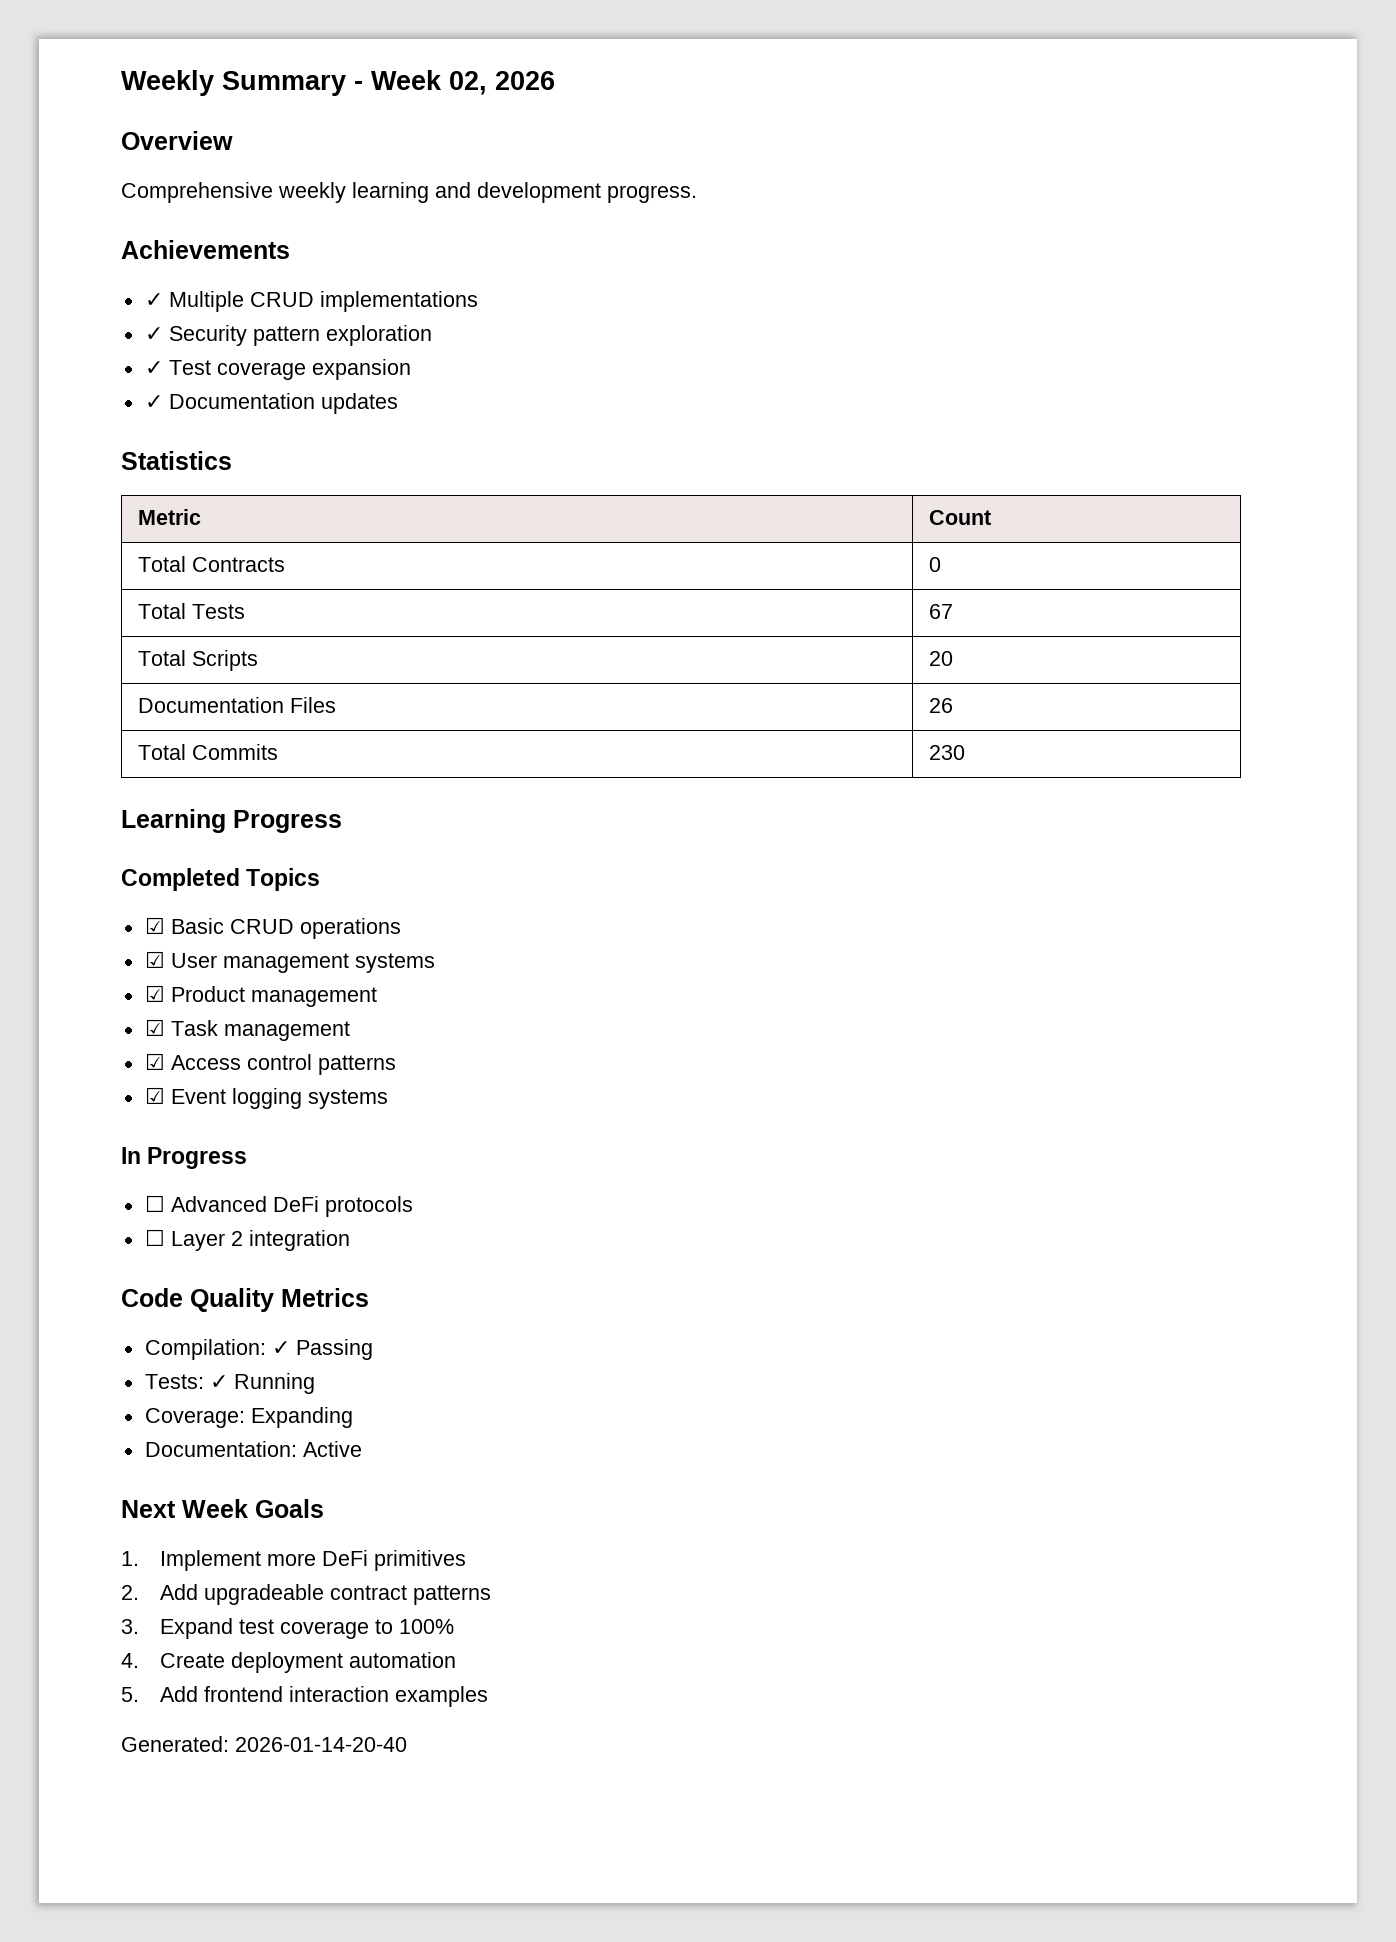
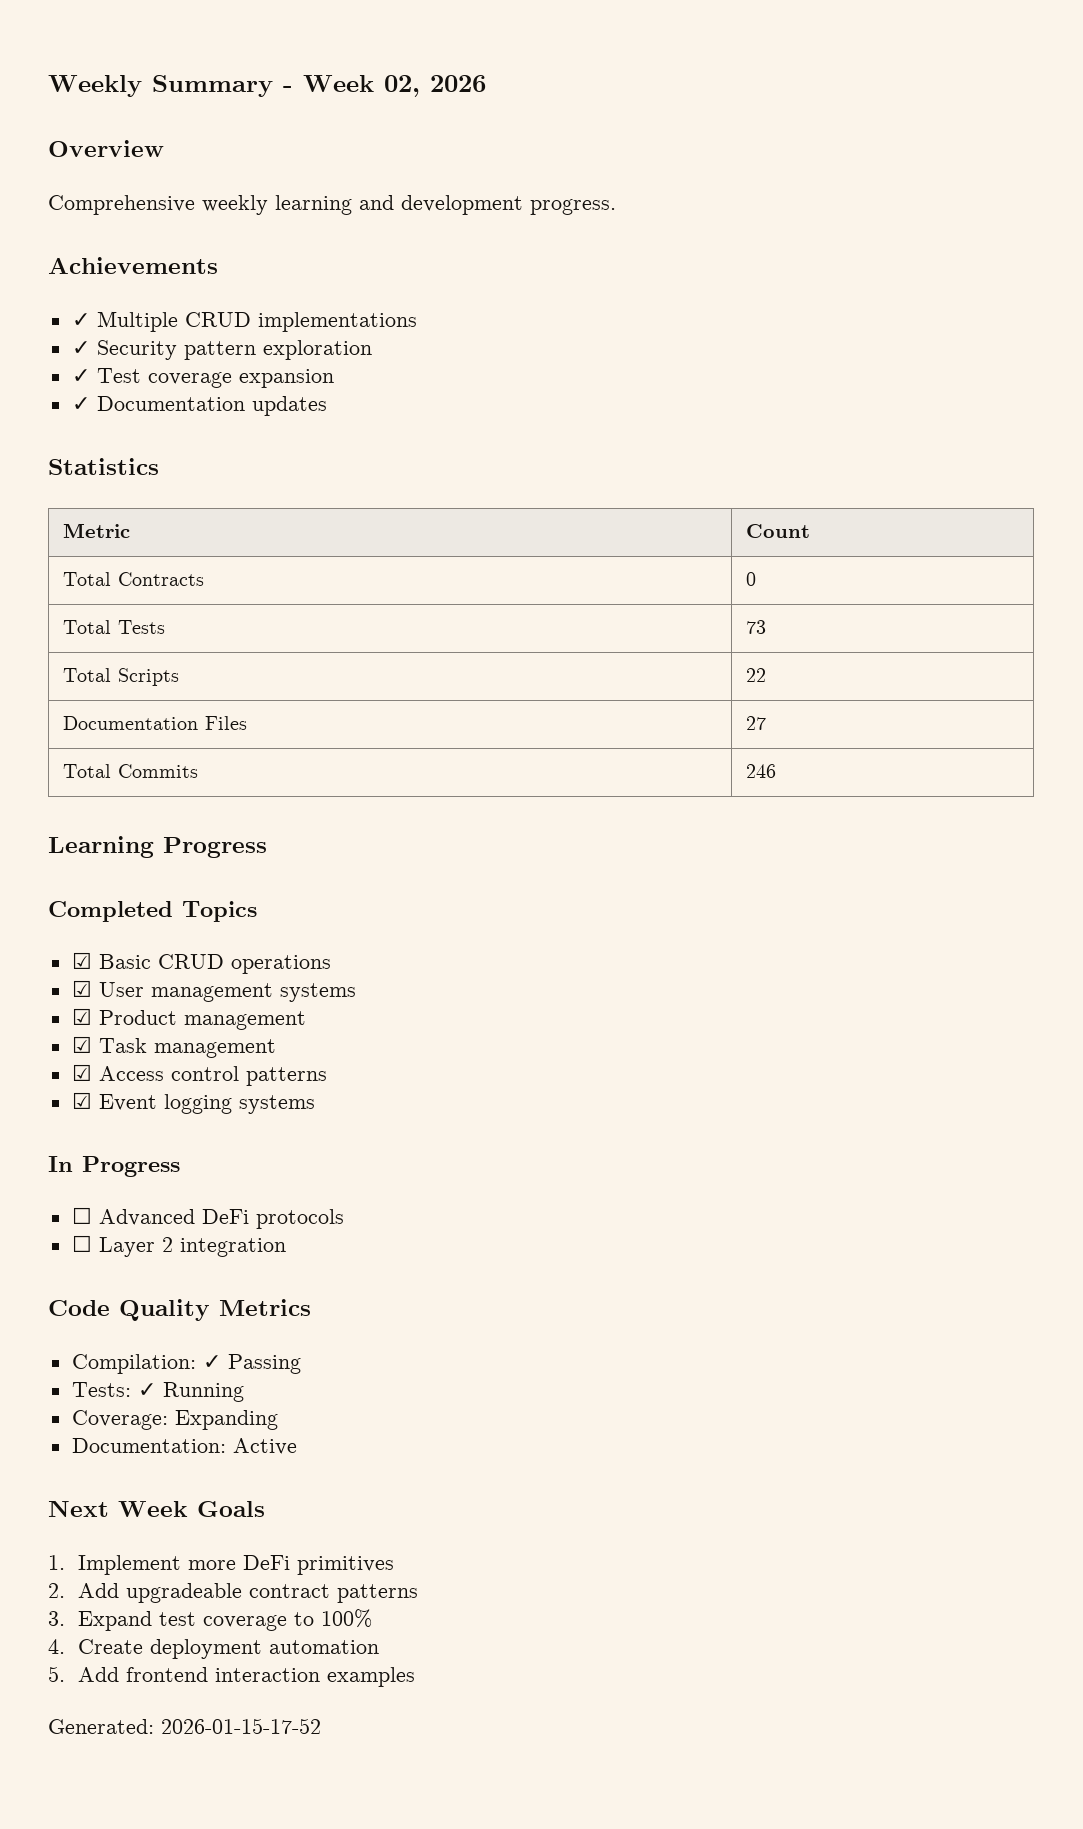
- Total Tests | 67
+ Total Tests | 73
- Total Scripts | 20
+ Total Scripts | 22
- Documentation Files | 26
+ Documentation Files | 27
- Total Commits | 230
+ Total Commits | 246
- Generated: 2026-01-14-20-40
+ Generated: 2026-01-15-17-52

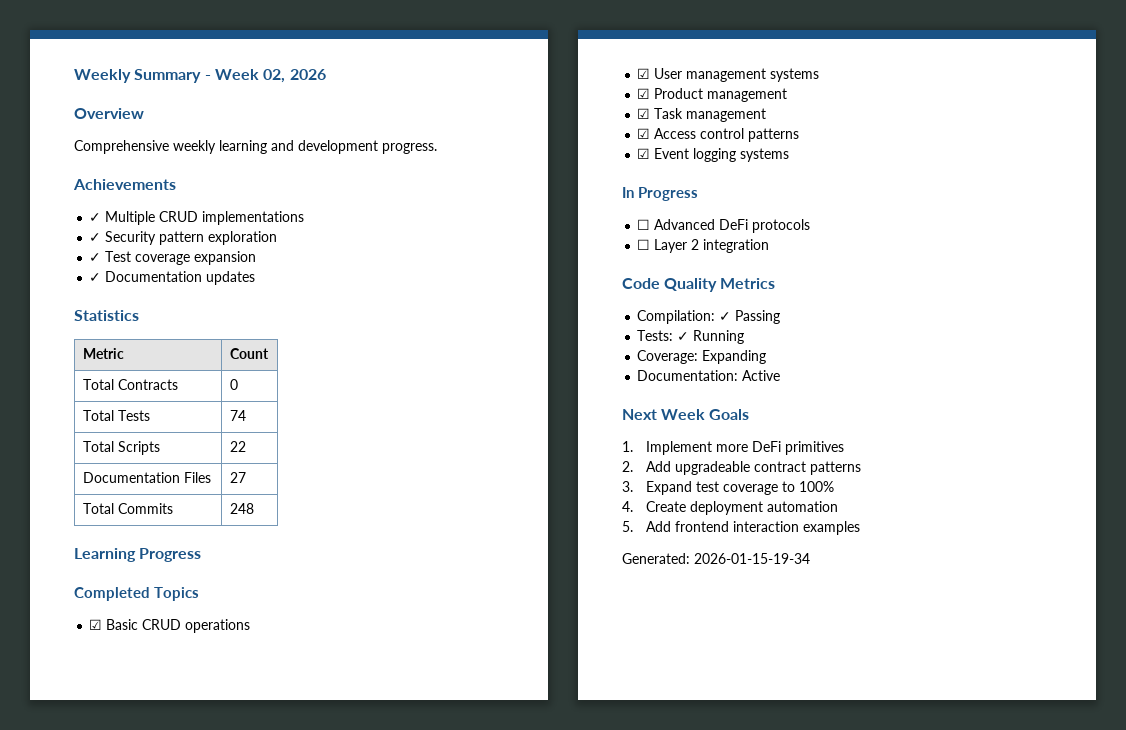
- Total Tests | 73
+ Total Tests | 74
- Total Commits | 246
+ Total Commits | 248
- Generated: 2026-01-15-17-52
+ Generated: 2026-01-15-19-34

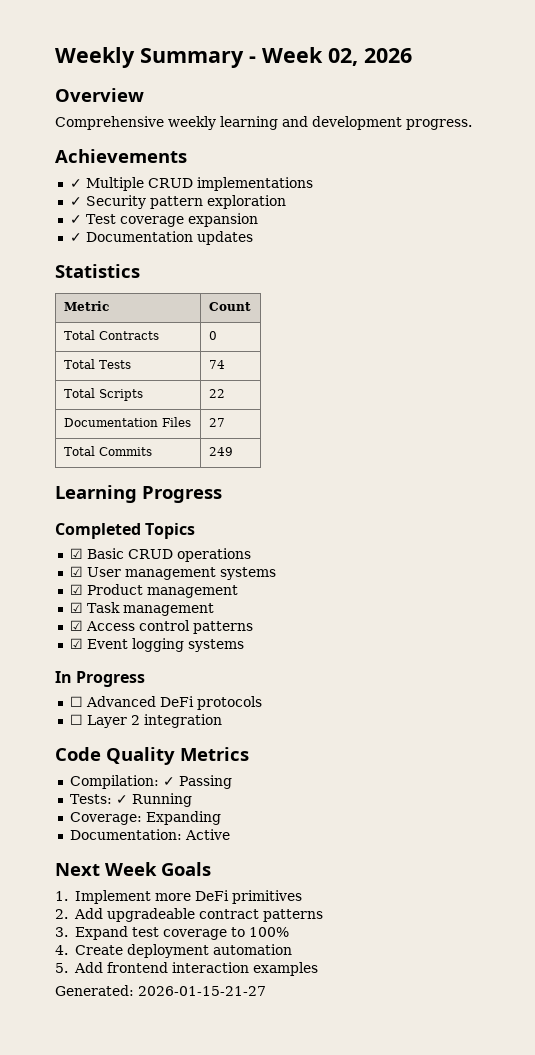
- Total Commits | 248
+ Total Commits | 249
- Generated: 2026-01-15-19-34
+ Generated: 2026-01-15-21-27

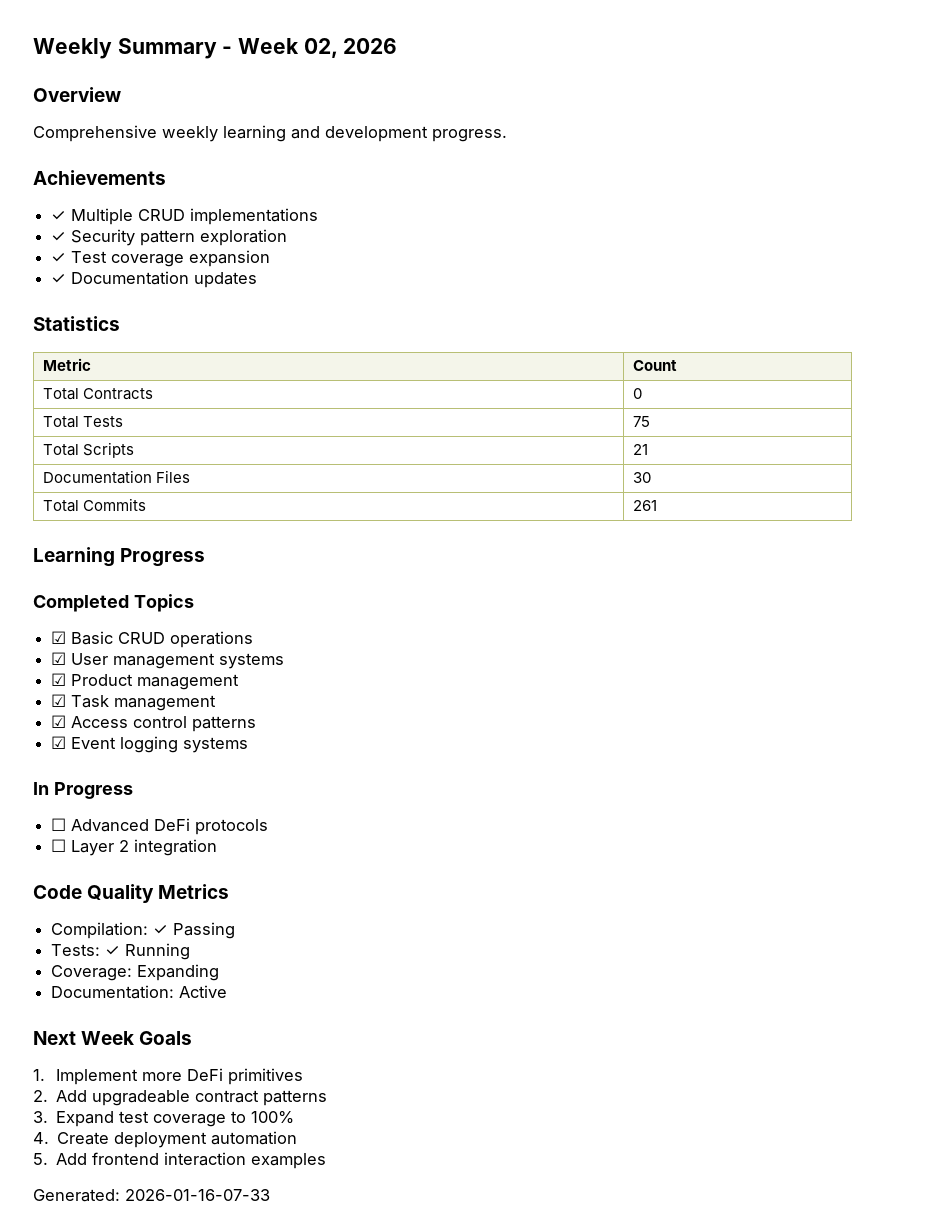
- Total Tests | 74
+ Total Tests | 75
- Total Scripts | 22
+ Total Scripts | 21
- Documentation Files | 27
+ Documentation Files | 30
- Total Commits | 249
+ Total Commits | 261
- Generated: 2026-01-15-21-27
+ Generated: 2026-01-16-07-33

